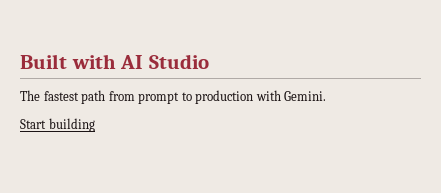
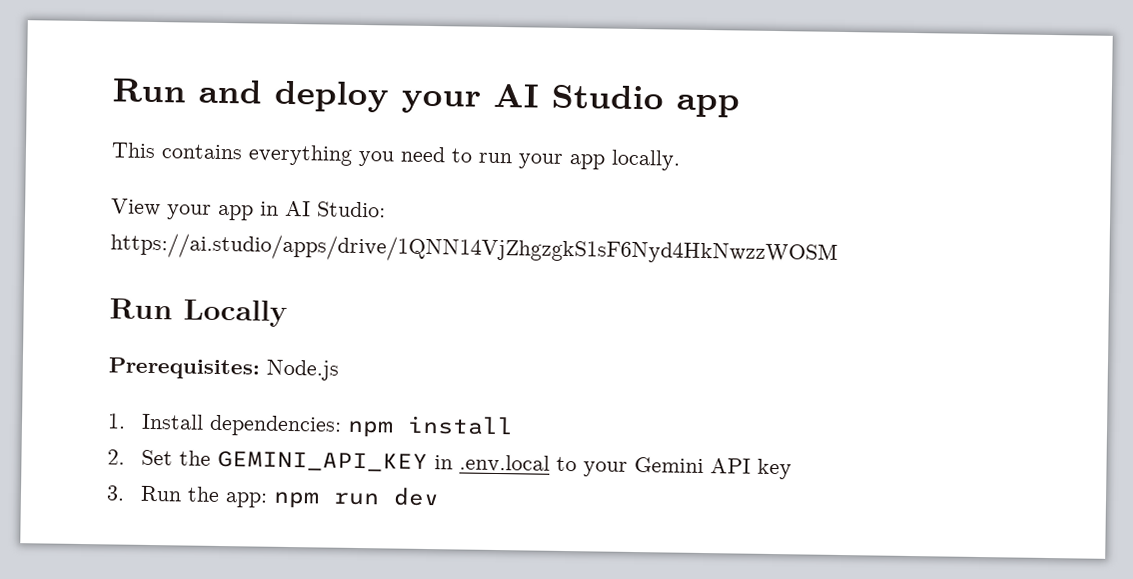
- Built with AI Studio
- The fastest path from prompt to production with Gemini.
- Start building
+ Run and deploy your AI Studio app
+ This contains everything you need to run your app locally.
+ View your app in AI Studio: https://ai.studio/apps/drive/1QNN14VjZhgzgkS1sF6Nyd4HkNwzzWOSM
+ Run Locally
+ Prerequisites: Node.js
+ 1. Install dependencies: npm install
+ 2. Set the GEMINI_API_KEY in .env.local to your Gemini API key
+ 3. Run the app: npm run dev

